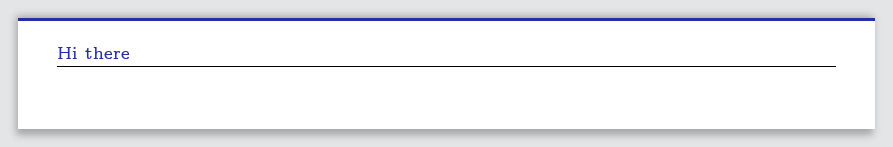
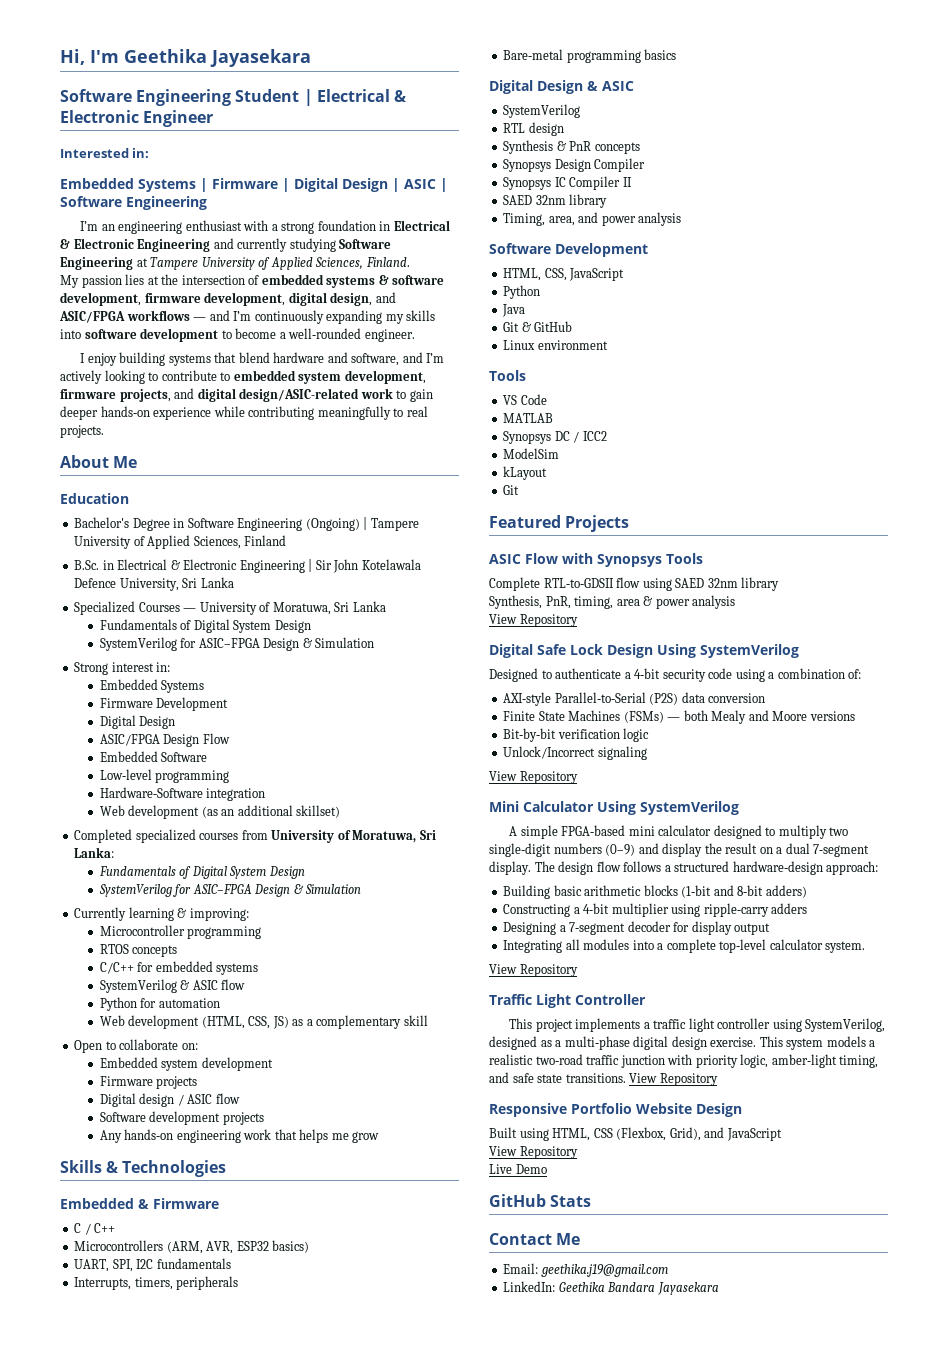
- Hi there
+ Hi, I'm Geethika Jayasekara
+ Software Engineering Student | Electrical & Electronic Engineer
+ Interested in:
+ Embedded Systems | Firmware | Digital Design | ASIC | Software Engineering
+ I’m an engineering enthusiast with a strong foundation in Electrical & Electronic Engineering and currently studying Software Engineering at Tampere University of Applied Sciences, Finland.
+ My passion lies at the intersection of embedded systems & software development, firmware development, digital design, and ASIC/FPGA workflows — and I’m continuously expanding my skills into software development to become a well‑rounded engineer.
+ I enjoy building systems that blend hardware and software, and I’m actively looking to contribute to embedded system development, firmware projects, and digital design/ASIC-related work to gain deeper hands‑on experience while contributing meaningfully to real projects.
+ About Me
+ Education
+ Bachelor's Degree in Software Engineering (Ongoing) | Tampere University of Applied Sciences, Finland
+ B.Sc. in Electrical & Electronic Engineering | Sir John Kotelawala Defence University, Sri Lanka
+ Specialized Courses — University of Moratuwa, Sri Lanka
+ Fundamentals of Digital System Design
+ SystemVerilog for ASIC–FPGA Design & Simulation
+ Strong interest in:
+ Embedded Systems
+ Firmware Development
+ Digital Design
+ ASIC/FPGA Design Flow
+ Embedded Software
+ Low‑level programming
+ Hardware‑Software integration
+ Web development (as an additional skillset)
+ Completed specialized courses from University of Moratuwa, Sri Lanka:
+ Fundamentals of Digital System Design
+ SystemVerilog for ASIC–FPGA Design & Simulation
+ Currently learning & improving:
+ Microcontroller programming
+ RTOS concepts
+ C/C++ for embedded systems
+ SystemVerilog & ASIC flow
+ Python for automation
+ Web development (HTML, CSS, JS) as a complementary skill
+ Open to collaborate on:
+ Embedded system development
+ Firmware projects
+ Digital design / ASIC flow
+ Software development projects
+ Any hands‑on engineering work that helps me grow
+ Skills & Technologies
+ Embedded & Firmware
+ C / C++
+ Microcontrollers (ARM, AVR, ESP32 basics)
+ UART, SPI, I2C fundamentals
+ Interrupts, timers, peripherals
+ Bare‑metal programming basics
+ Digital Design & ASIC
+ SystemVerilog
+ RTL design
+ Synthesis & PnR concepts
+ Synopsys Design Compiler
+ Synopsys IC Compiler II
+ SAED 32nm library
+ Timing, area, and power analysis
+ Software Development
+ HTML, CSS, JavaScript
+ Python
+ Java
+ Git & GitHub
+ Linux environment
+ Tools
+ VS Code
+ MATLAB
+ Synopsys DC / ICC2
+ ModelSim
+ kLayout
+ Git
+ Featured Projects
+ ASIC Flow with Synopsys Tools
+ Complete RTL‑to‑GDSII flow using SAED 32nm library
+ Synthesis, PnR, timing, area & power analysis
+ View Repository
+ Digital Safe Lock Design Using SystemVerilog
+ Designed to authenticate a 4‑bit security code using a combination of:
+ AXI‑style Parallel‑to‑Serial (P2S) data conversion
+ Finite State Machines (FSMs) — both Mealy and Moore versions
+ Bit‑by‑bit verification logic
+ Unlock/Incorrect signaling
+ View Repository
+ Mini Calculator Using SystemVerilog
+ A simple FPGA‑based mini calculator designed to multiply two single‑digit numbers (0–9) and display the result on a dual 7‑segment display. The design flow follows a structured hardware‑design approach:
+ Building basic arithmetic blocks (1‑bit and 8‑bit adders)
+ Constructing a 4‑bit multiplier using ripple‑carry adders
+ Designing a 7‑segment decoder for display output
+ Integrating all modules into a complete top‑level calculator system.
+ View Repository
+ Traffic Light Controller
+ This project implements a traffic light controller using SystemVerilog, designed as a multi‑phase digital design exercise. This system models a realistic two‑road traffic junction with priority logic, amber‑light timing, and safe state transitions. View Repository
+ Responsive Portfolio Website Design
+ Built using HTML, CSS (Flexbox, Grid), and JavaScript
+ View Repository
+ Live Demo
+ GitHub Stats
+ Contact Me
+ Email: geethika.j19@gmail.com
+ LinkedIn: Geethika Bandara Jayasekara

